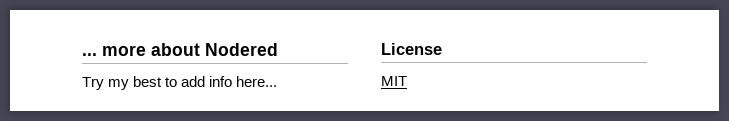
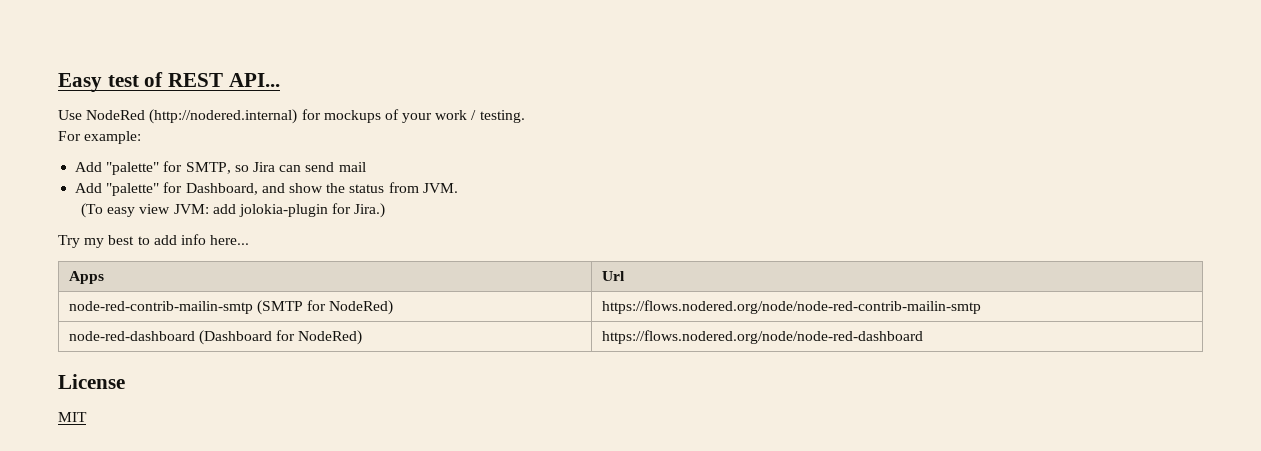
- ... more about Nodered
+ Easy test of REST API...
+ Use NodeRed (http://nodered.internal) for mockups of your work / testing.
+ For example:
+ Add "palette" for SMTP, so Jira can send mail
+ Add "palette" for Dashboard, and show the status from JVM.
+ (To easy view JVM: add jolokia-plugin for Jira.)
+ Apps | Url
+ node-red-contrib-mailin-smtp (SMTP for NodeRed) | https://flows.nodered.org/node/node-red-contrib-mailin-smtp
+ node-red-dashboard (Dashboard for NodeRed) | https://flows.nodered.org/node/node-red-dashboard

